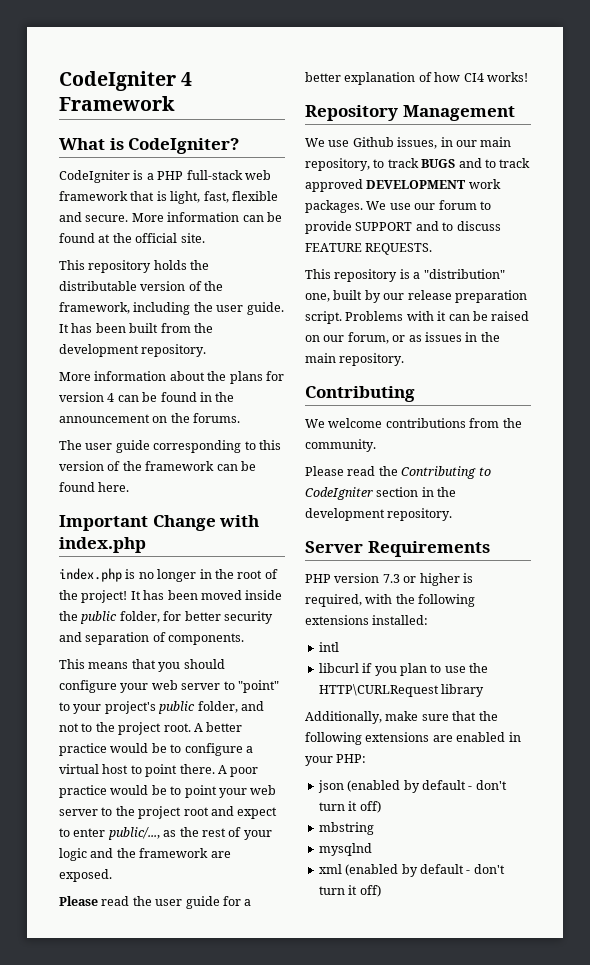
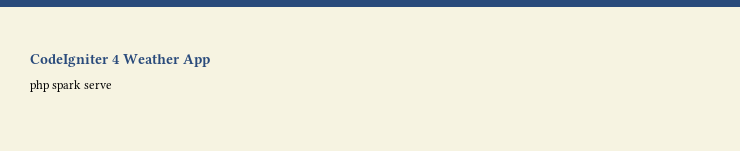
- CodeIgniter 4 Framework
- What is CodeIgniter?
- CodeIgniter is a PHP full-stack web framework that is light, fast, flexible and secure. More information can be found at the official site.
- This repository holds the distributable version of the framework, including the user guide. It has been built from the development repository.
- More information about the plans for version 4 can be found in the announcement on the forums.
- The user guide corresponding to this version of the framework can be found here.
- Important Change with index.php
- index.php is no longer in the root of the project! It has been moved inside the public folder, for better security and separation of components.
- This means that you should configure your web server to "point" to your project's public folder, and not to the project root. A better practice would be to configure a virtual host to point there. A poor practice would be to point your web server to the project root and expect to enter public/..., as the rest of your logic and the framework are exposed.
- Please read the user guide for a better explanation of how CI4 works!
- Repository Management
- We use Github issues, in our main repository, to track BUGS and to track approved DEVELOPMENT work packages. We use our forum to provide SUPPORT and to discuss FEATURE REQUESTS.
- This repository is a "distribution" one, built by our release preparation script. Problems with it can be raised on our forum, or as issues in the main repository.
- Contributing
- We welcome contributions from the community.
- Please read the Contributing to CodeIgniter section in the development repository.
- Server Requirements
- PHP version 7.3 or higher is required, with the following extensions installed:
- intl
- libcurl if you plan to use the HTTP\CURLRequest library
- Additionally, make sure that the following extensions are enabled in your PHP:
- json (enabled by default - don't turn it off)
- mbstring
- mysqlnd
- xml (enabled by default - don't turn it off)
+ CodeIgniter 4 Weather App
+ php spark serve

